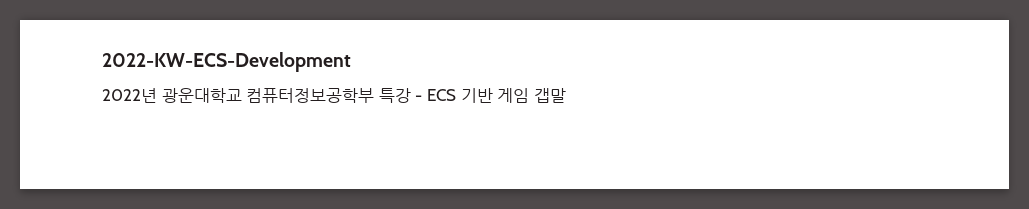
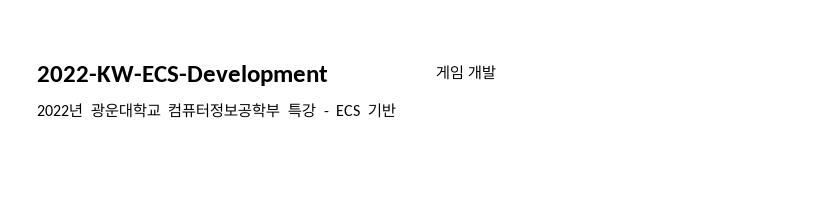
- 2022년 광운대학교 컴퓨터정보공학부 특강 - ECS 기반 게임 갭말
+ 2022년 광운대학교 컴퓨터정보공학부 특강 - ECS 기반 게임 개발

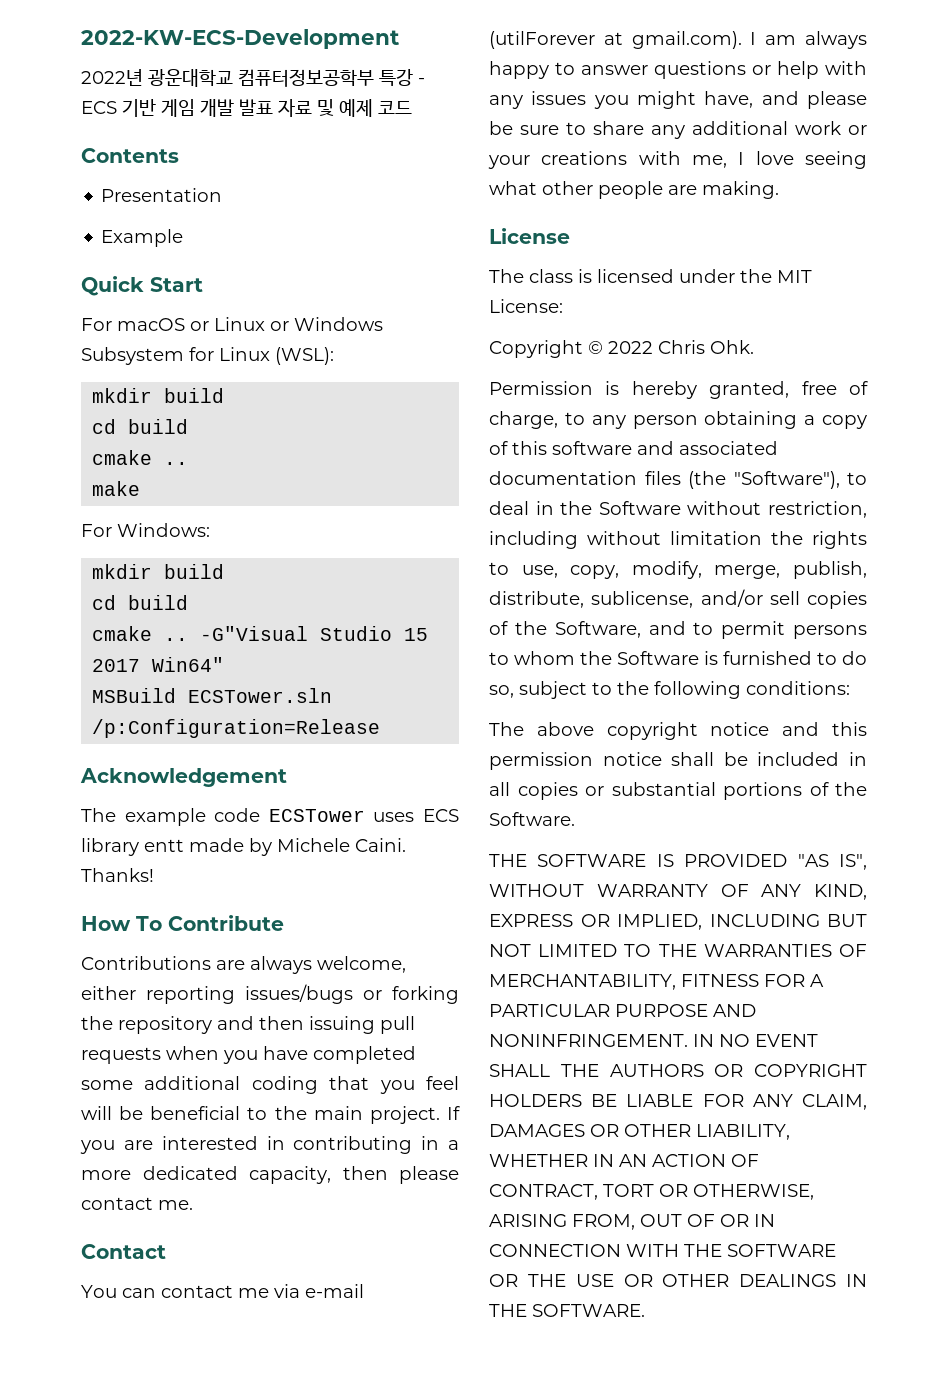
- 2022년 광운대학교 컴퓨터정보공학부 특강 - ECS 기반 게임 개발
+ 2022년 광운대학교 컴퓨터정보공학부 특강 - ECS 기반 게임 개발 발표 자료 및 예제 코드
+ Contents
+ Presentation
+ Example
+ Quick Start
+ For macOS or Linux or Windows Subsystem for Linux (WSL):
+ mkdir build
+ cd build
+ cmake ..
+ make
+ For Windows:
+ mkdir build
+ cd build
+ cmake .. -G"Visual Studio 15 2017 Win64"
+ MSBuild ECSTower.sln /p:Configuration=Release
+ Acknowledgement
+ The example code ECSTower uses ECS library entt made by Michele Caini. Thanks!
+ How To Contribute
+ Contributions are always welcome, either reporting issues/bugs or forking the repository and then issuing pull requests when you have completed some additional coding that you feel will be beneficial to the main project. If you are interested in contributing in a more dedicated capacity, then please contact me.
+ Contact
+ You can contact me via e-mail (utilForever at gmail.com). I am always happy to answer questions or help with any issues you might have, and please be sure to share any additional work or your creations with me, I love seeing what other people are making.
+ License
+ The class is licensed under the MIT License:
+ Copyright © 2022 Chris Ohk.
+ Permission is hereby granted, free of charge, to any person obtaining a copy of this software and associated documentation files (the "Software"), to deal in the Software without restriction, including without limitation the rights to use, copy, modify, merge, publish, distribute, sublicense, and/or sell copies of the Software, and to permit persons to whom the Software is furnished to do so, subject to the following conditions:
+ The above copyright notice and this permission notice shall be included in all copies or substantial portions of the Software.
+ THE SOFTWARE IS PROVIDED "AS IS", WITHOUT WARRANTY OF ANY KIND, EXPRESS OR IMPLIED, INCLUDING BUT NOT LIMITED TO THE WARRANTIES OF MERCHANTABILITY, FITNESS FOR A PARTICULAR PURPOSE AND NONINFRINGEMENT. IN NO EVENT SHALL THE AUTHORS OR COPYRIGHT HOLDERS BE LIABLE FOR ANY CLAIM, DAMAGES OR OTHER LIABILITY, WHETHER IN AN ACTION OF CONTRACT, TORT OR OTHERWISE, ARISING FROM, OUT OF OR IN CONNECTION WITH THE SOFTWARE OR THE USE OR OTHER DEALINGS IN THE SOFTWARE.

